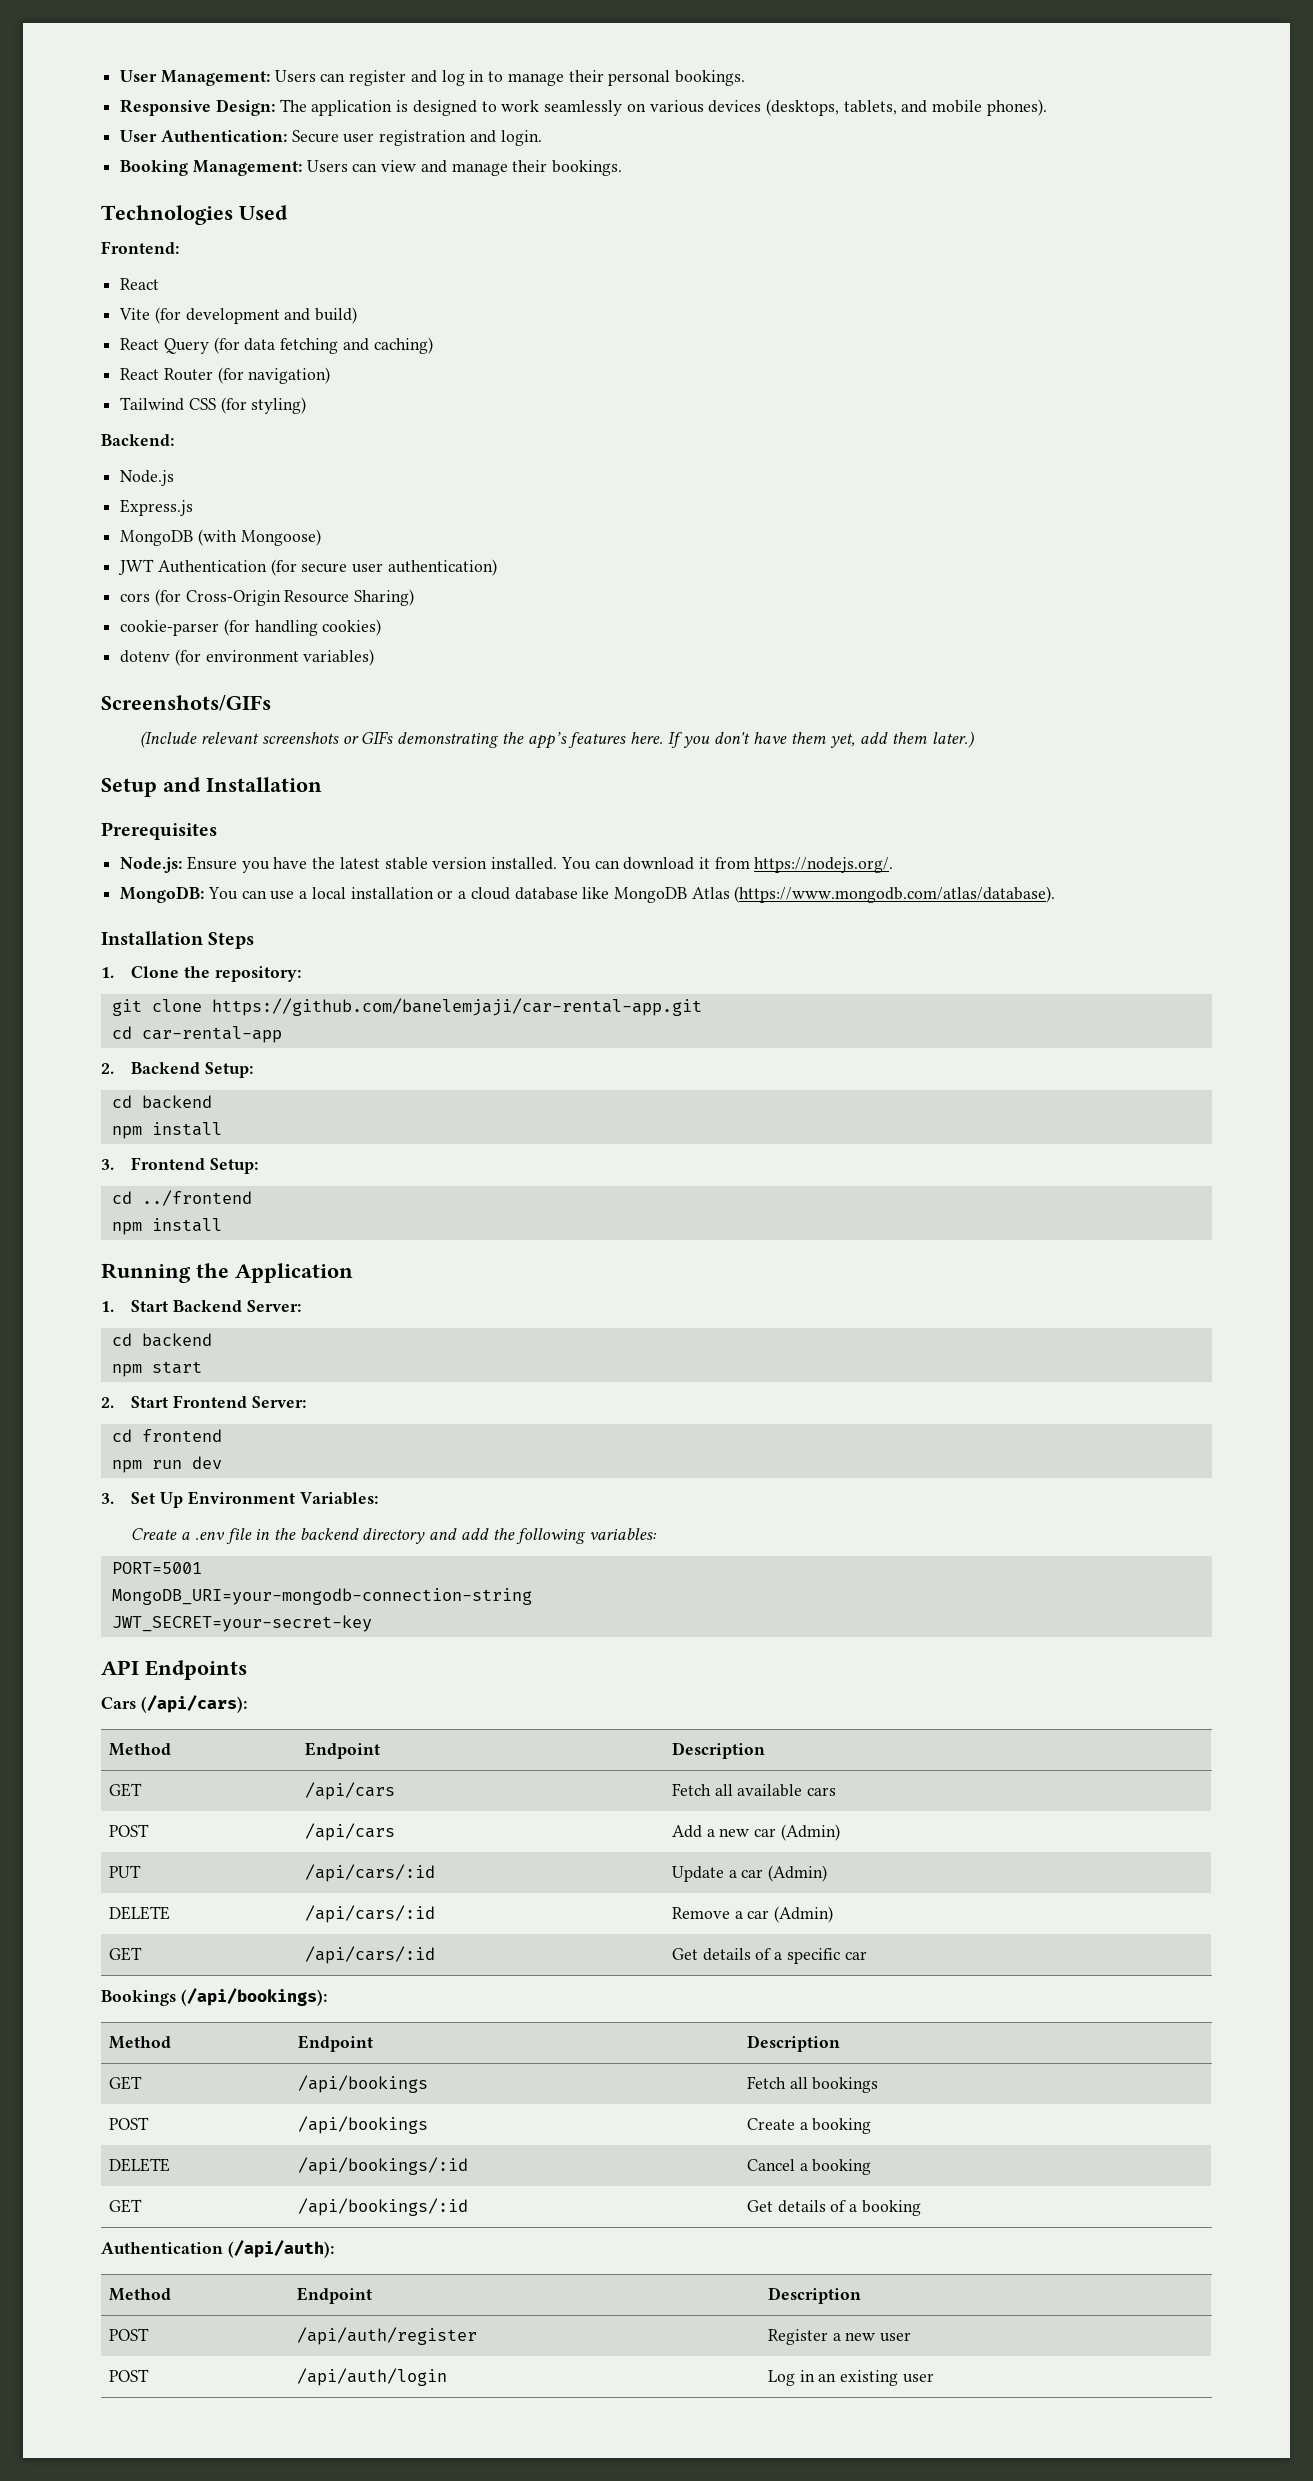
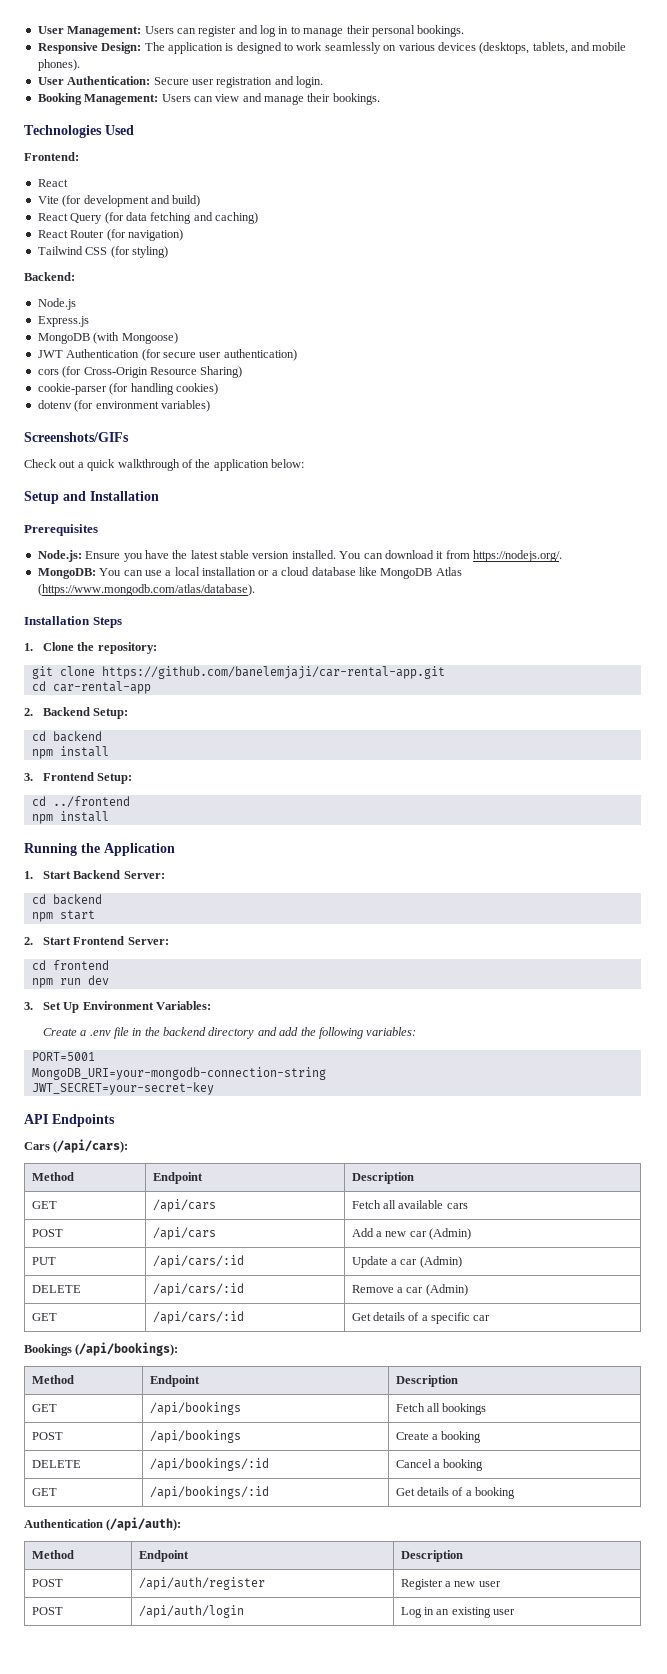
- (Include relevant screenshots or GIFs demonstrating the app’s features here. If you don't have them yet, add them later.)
+ Check out a quick walkthrough of the application below:

